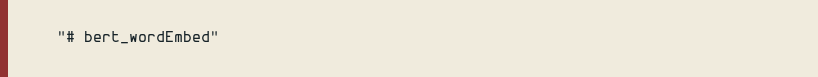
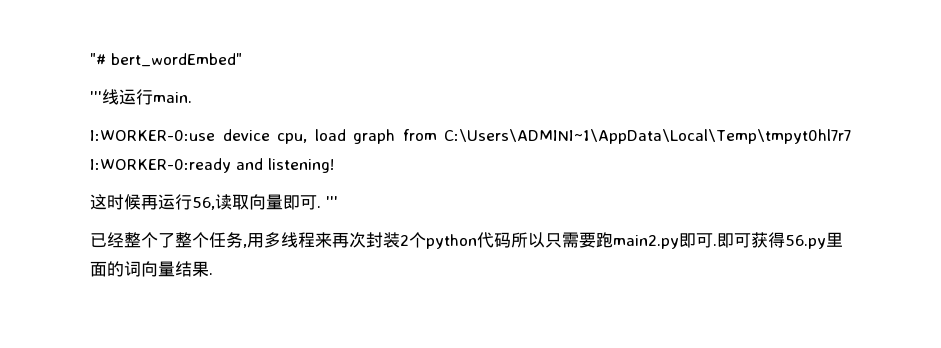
+ '''线运行main.
+ I:WORKER-0:use device cpu, load graph from C:\Users\ADMINI~1\AppData\Local\Temp\tmpyt0hl7r7 I:WORKER-0:ready and listening!
+ 这时候再运行56,读取向量即可. '''
+ 已经整个了整个任务,用多线程来再次封装2个python代码所以只需要跑main2.py即可.即可获得56.py里面的词向量结果.

